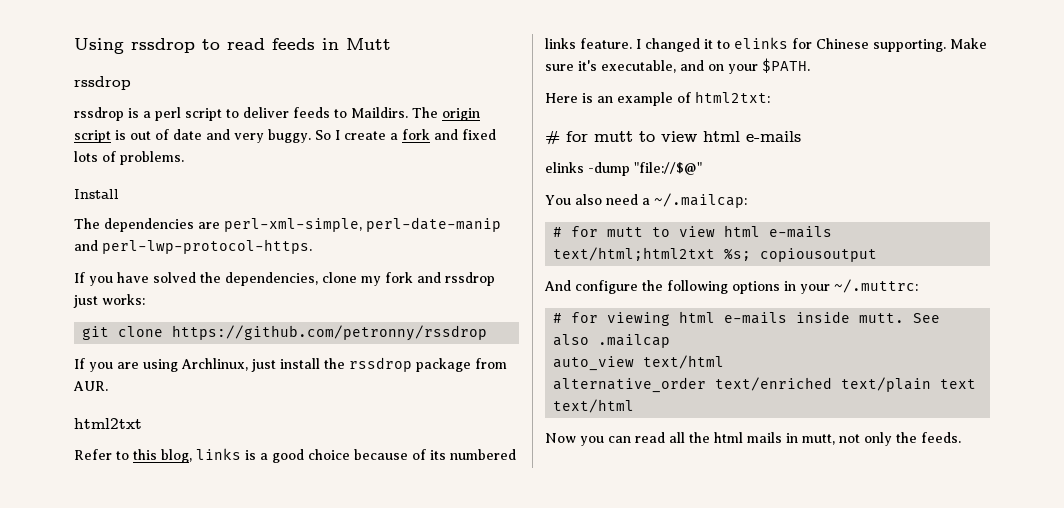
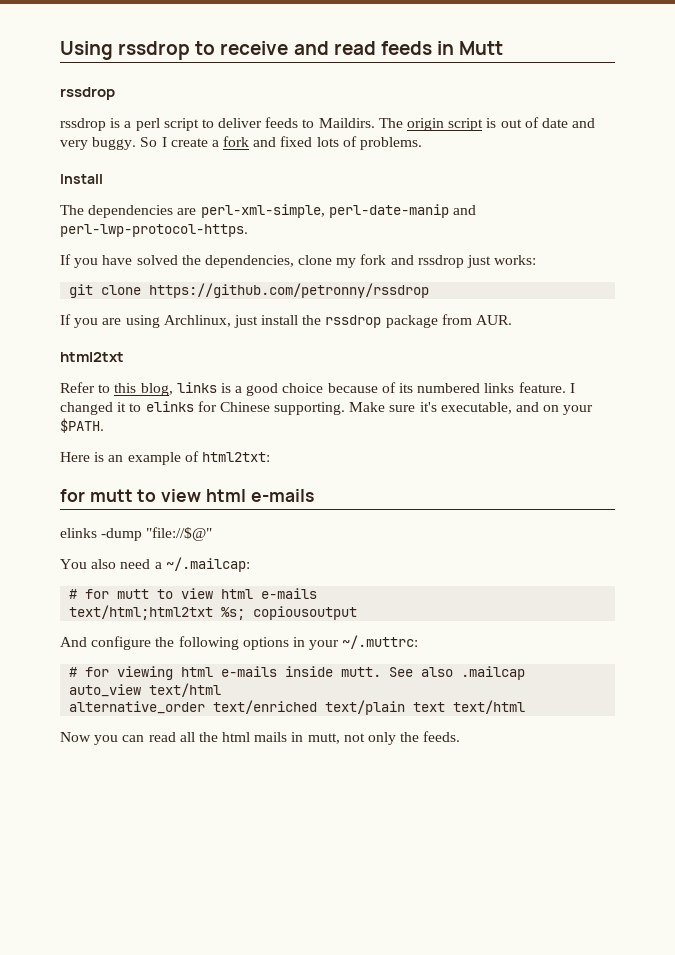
- Using rssdrop to read feeds in Mutt
+ Using rssdrop to receive and read feeds in Mutt
  Here is an example of html2txt:
- # for mutt to view html e-mails
+ for mutt to view html e-mails

